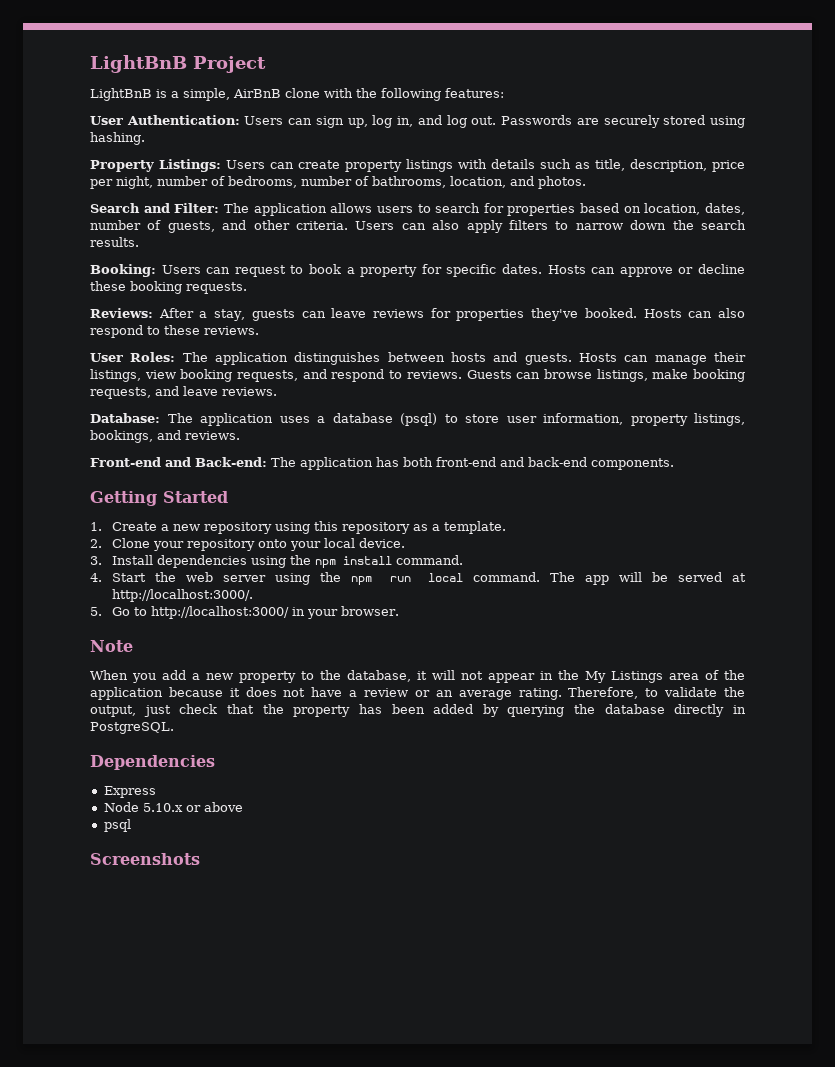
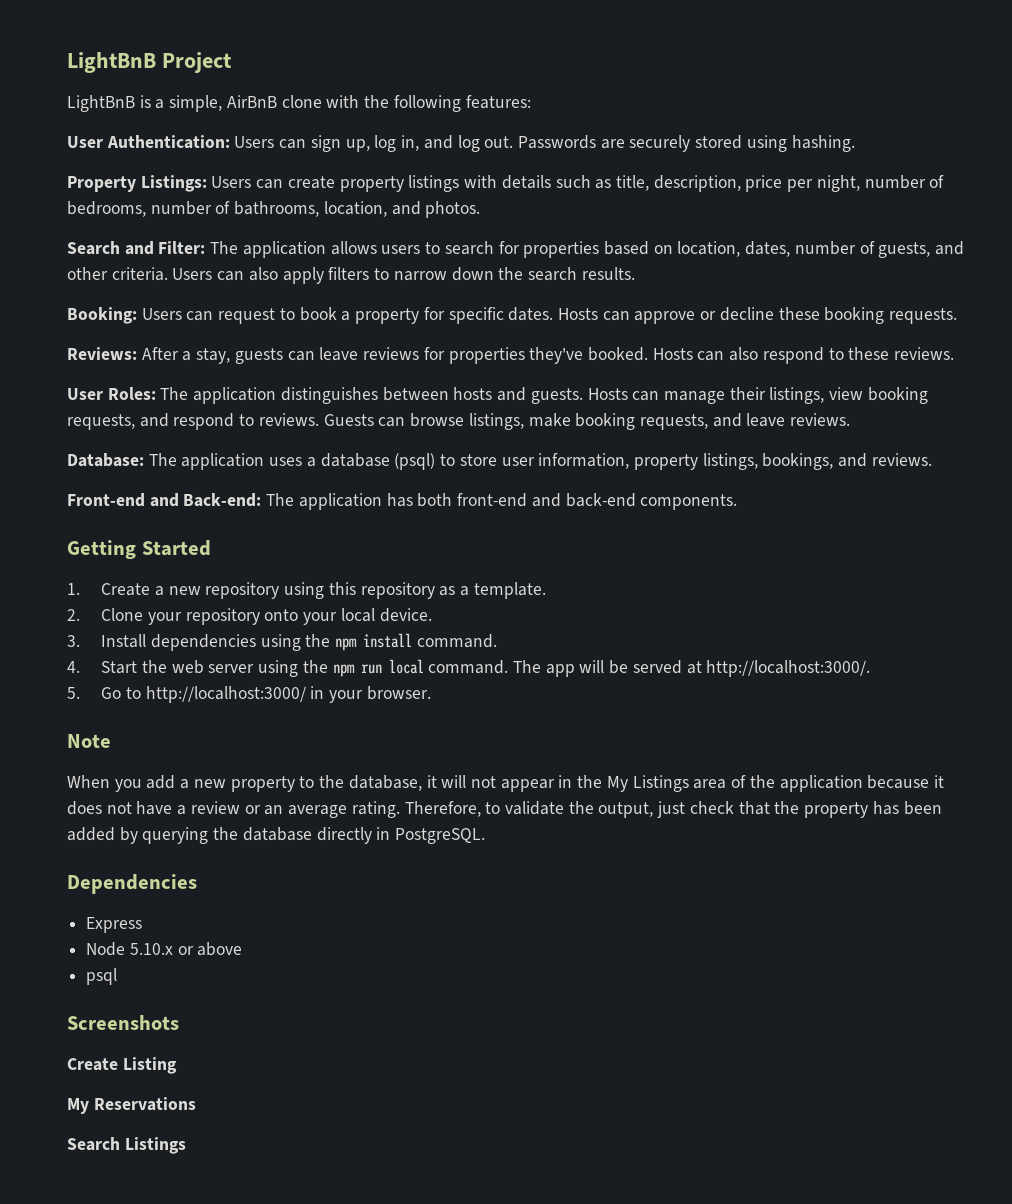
+ Create Listing
+ My Reservations
+ Search Listings

